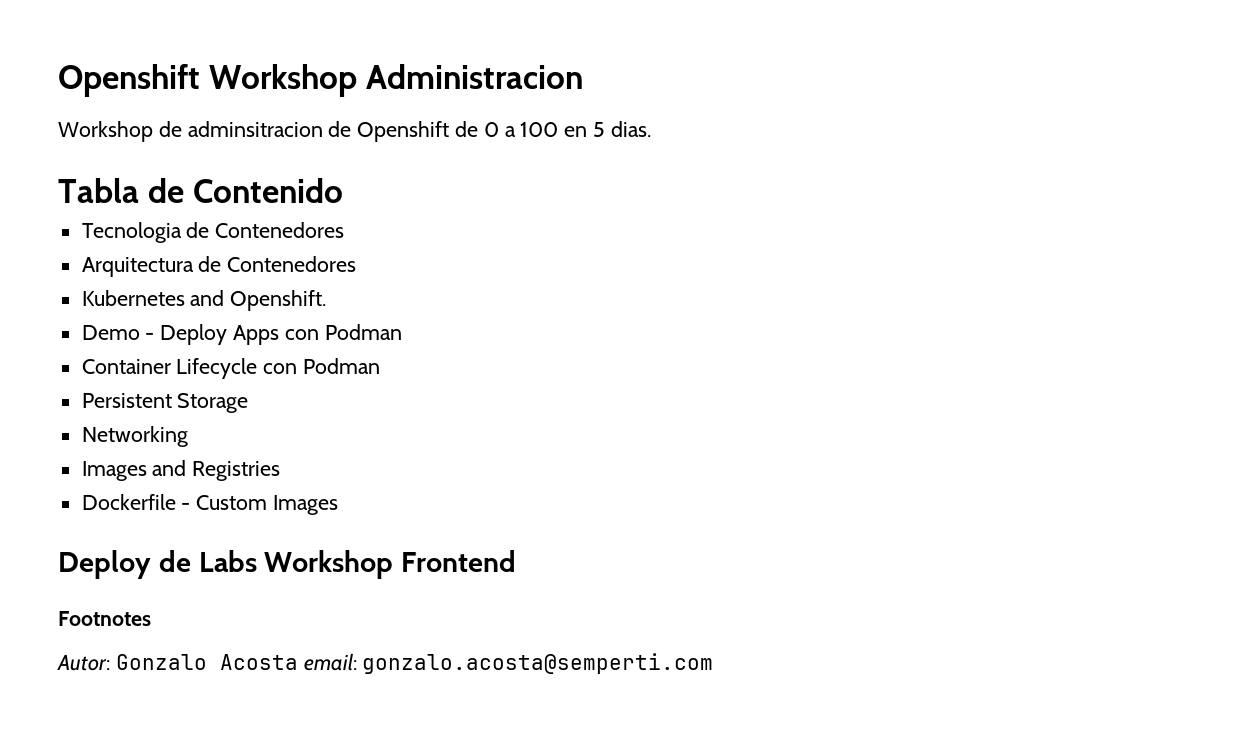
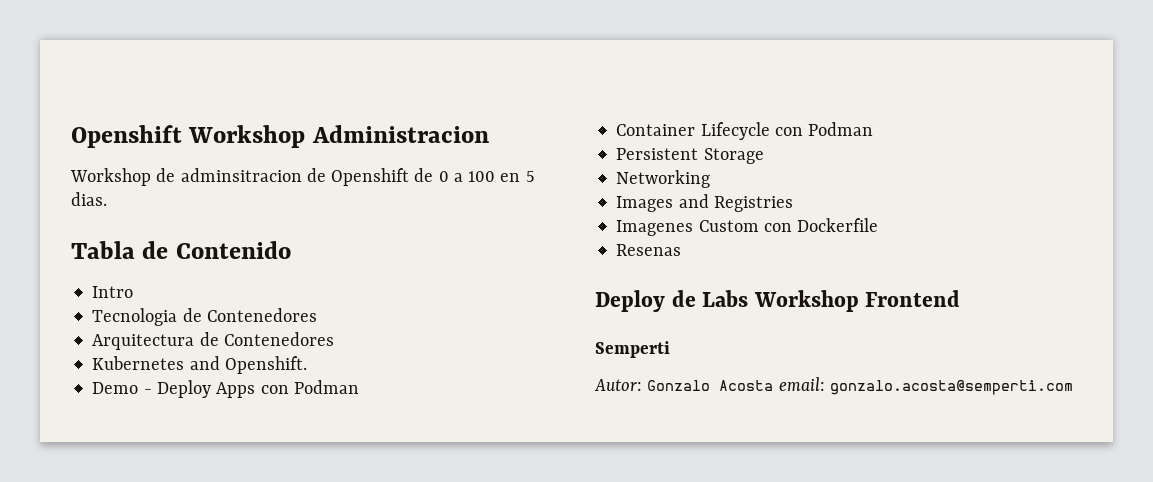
+ Intro
- Dockerfile - Custom Images
+ Imagenes Custom con Dockerfile
+ Resenas
- Footnotes
+ Semperti

